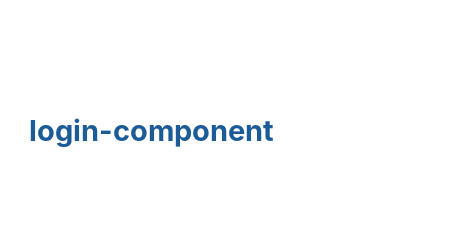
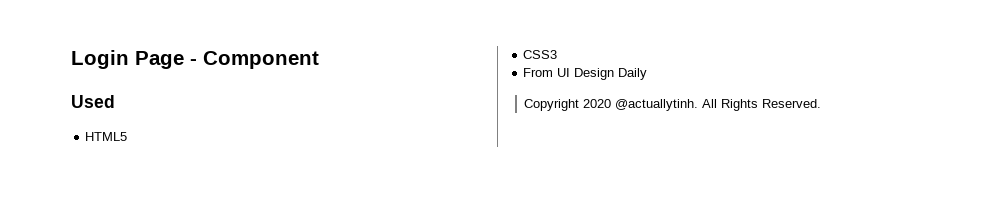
- login-component
+ Login Page - Component
+ Used
+ HTML5
+ CSS3
+ From UI Design Daily
+ Copyright 2020 @actuallytinh. All Rights Reserved.

